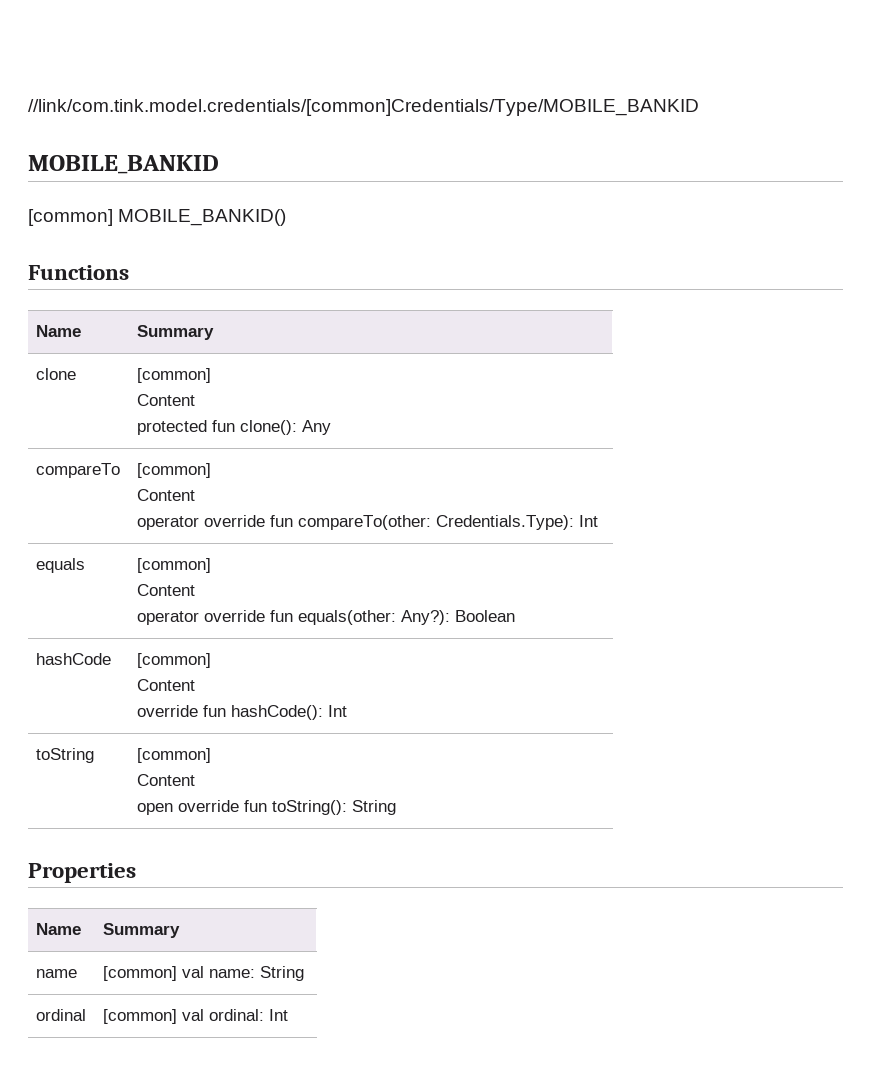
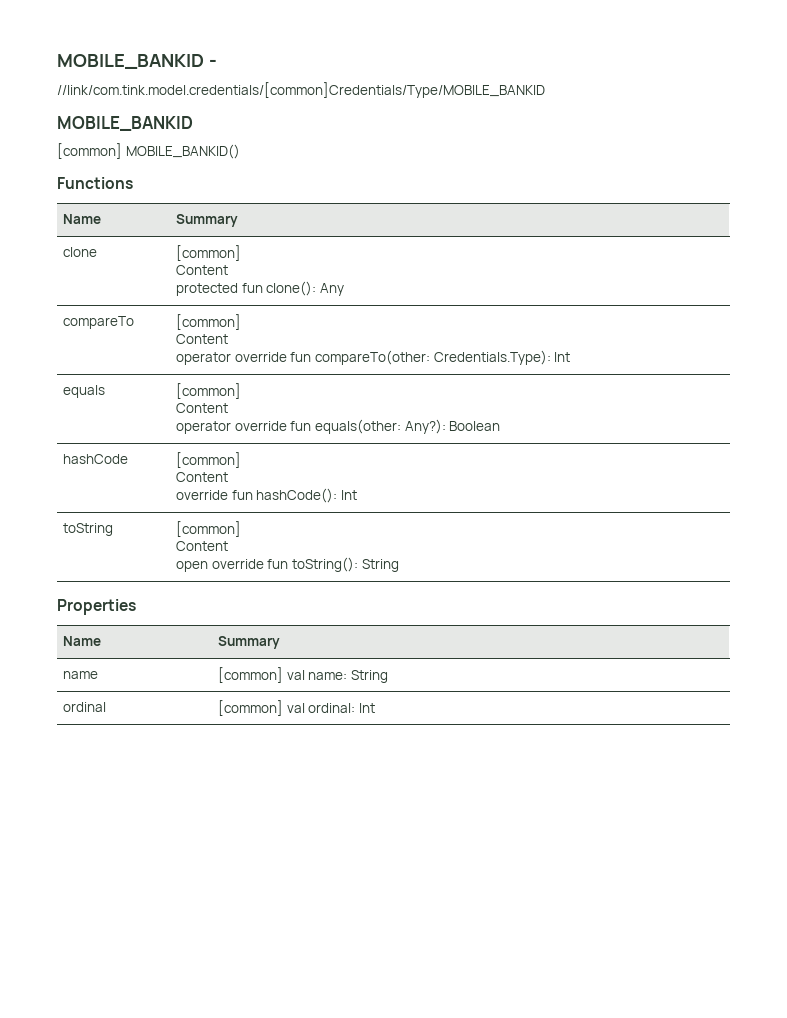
+ MOBILE_BANKID -

